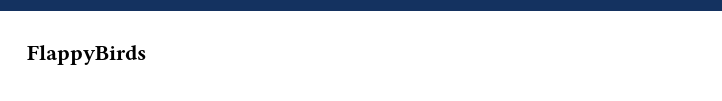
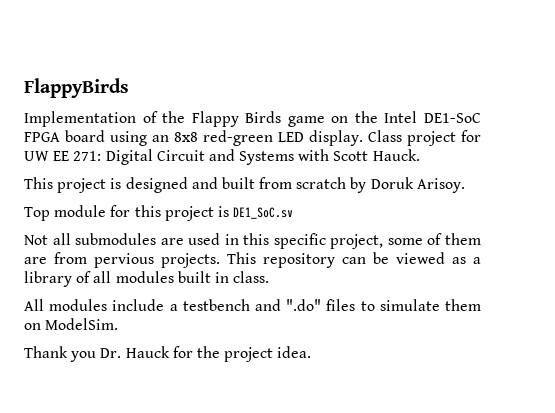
+ Implementation of the Flappy Birds game on the Intel DE1-SoC FPGA board using an 8x8 red-green LED display. Class project for UW EE 271: Digital Circuit and Systems with Scott Hauck.
+ This project is designed and built from scratch by Doruk Arisoy.
+ Top module for this project is DE1_SoC.sv
+ Not all submodules are used in this specific project, some of them are from pervious projects. This repository can be viewed as a library of all modules built in class.
+ All modules include a testbench and ".do" files to simulate them on ModelSim.
+ Thank you Dr. Hauck for the project idea.

